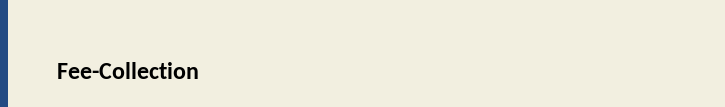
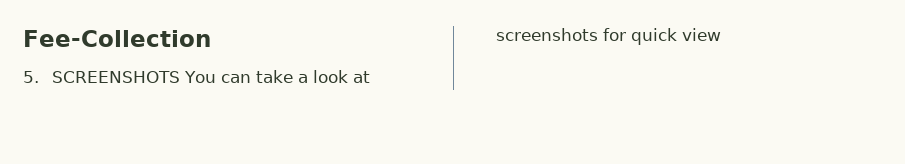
+ 5. SCREENSHOTS You can take a look at screenshots for quick view

